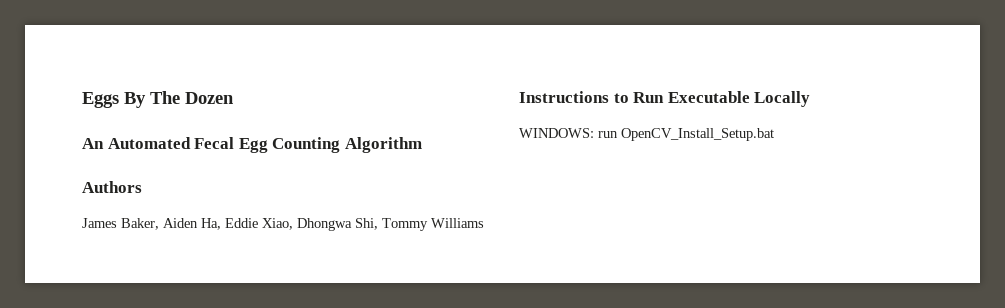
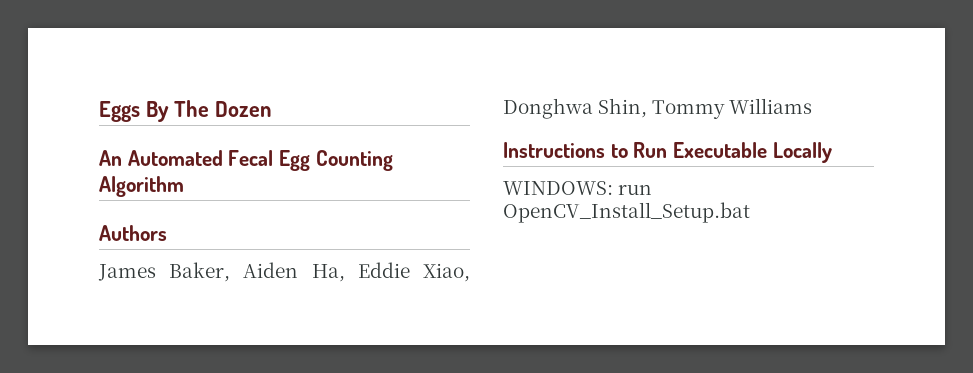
- James Baker, Aiden Ha, Eddie Xiao, Dhongwa Shi, Tommy Williams
+ James Baker, Aiden Ha, Eddie Xiao, Donghwa Shin, Tommy Williams

